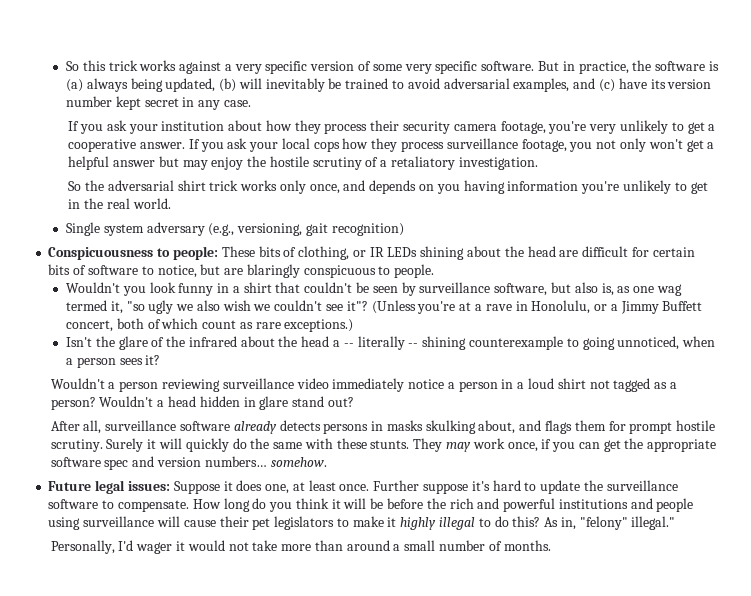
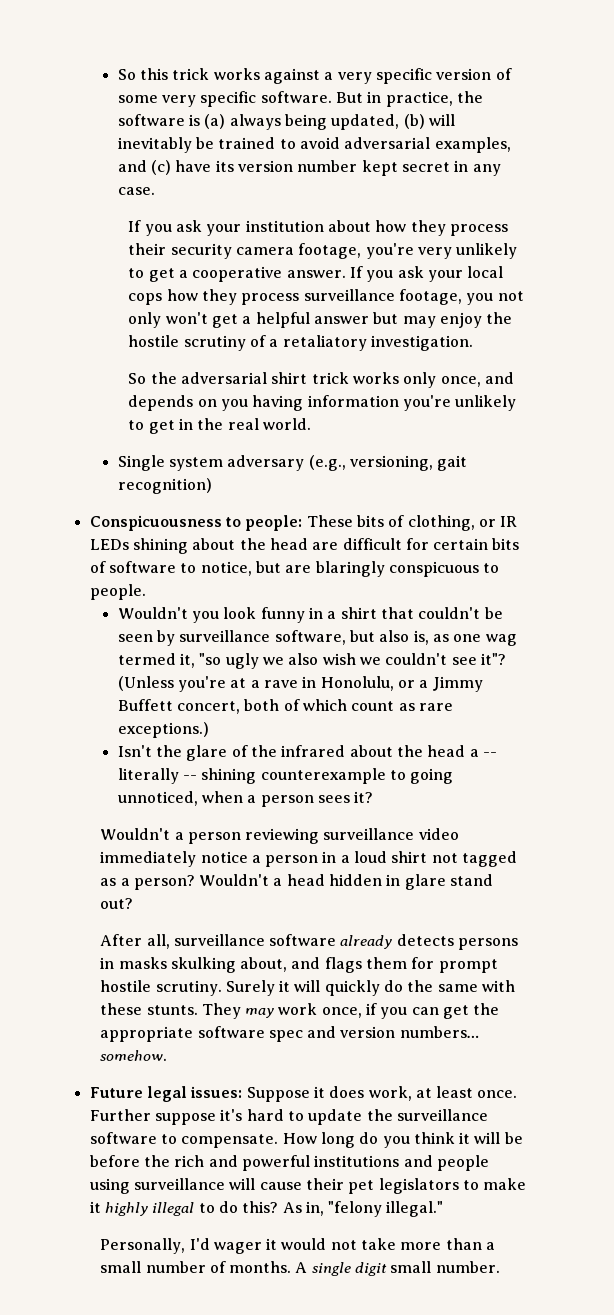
- Future legal issues: Suppose it does one, at least once.
+ Future legal issues: Suppose it does work, at least once.
- As in, "felony" illegal."
+ As in, "felony illegal."
- Personally, I'd wager it would not take more than around a small number of months.
+ Personally, I'd wager it would not take more than a small number of months.
+ A single digit small number.

